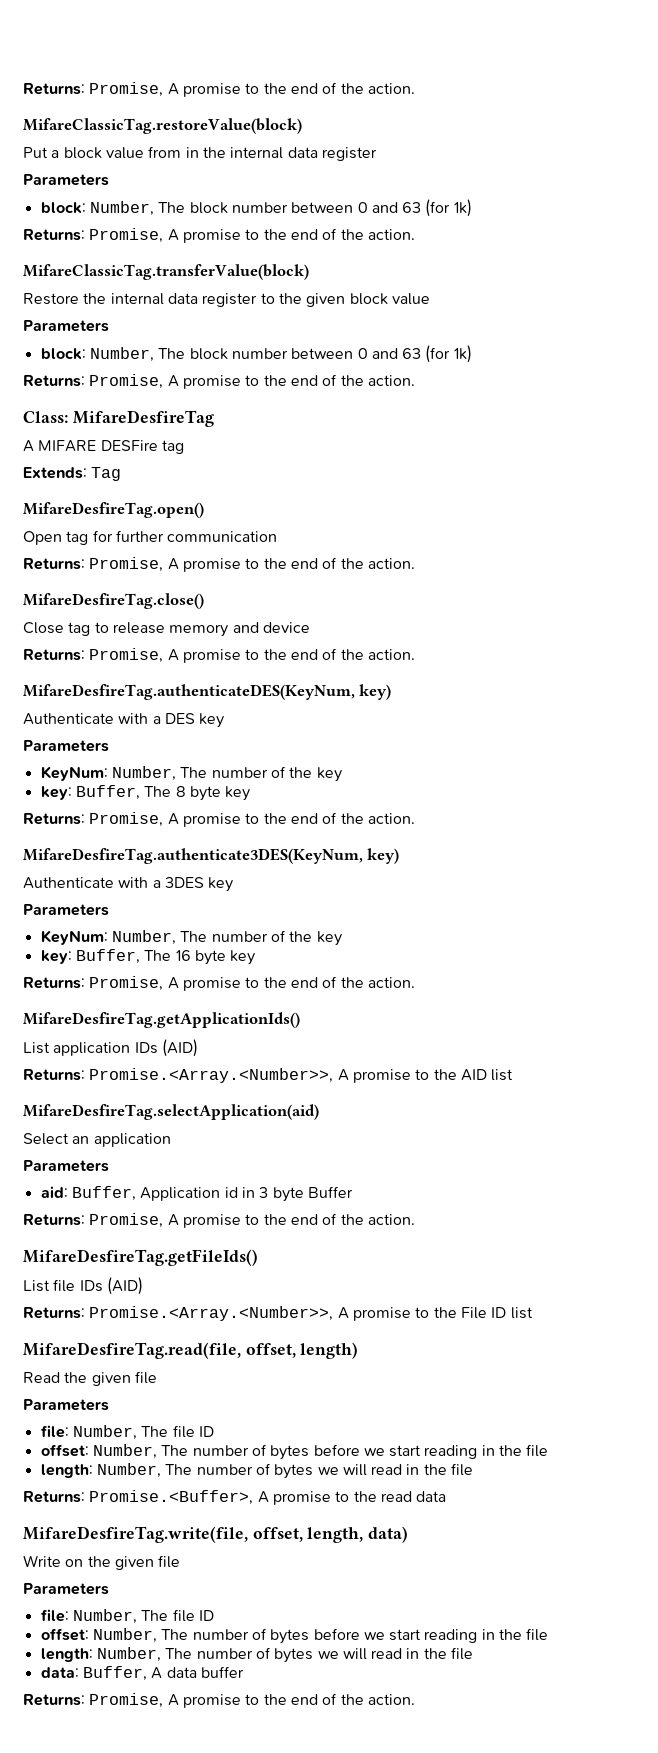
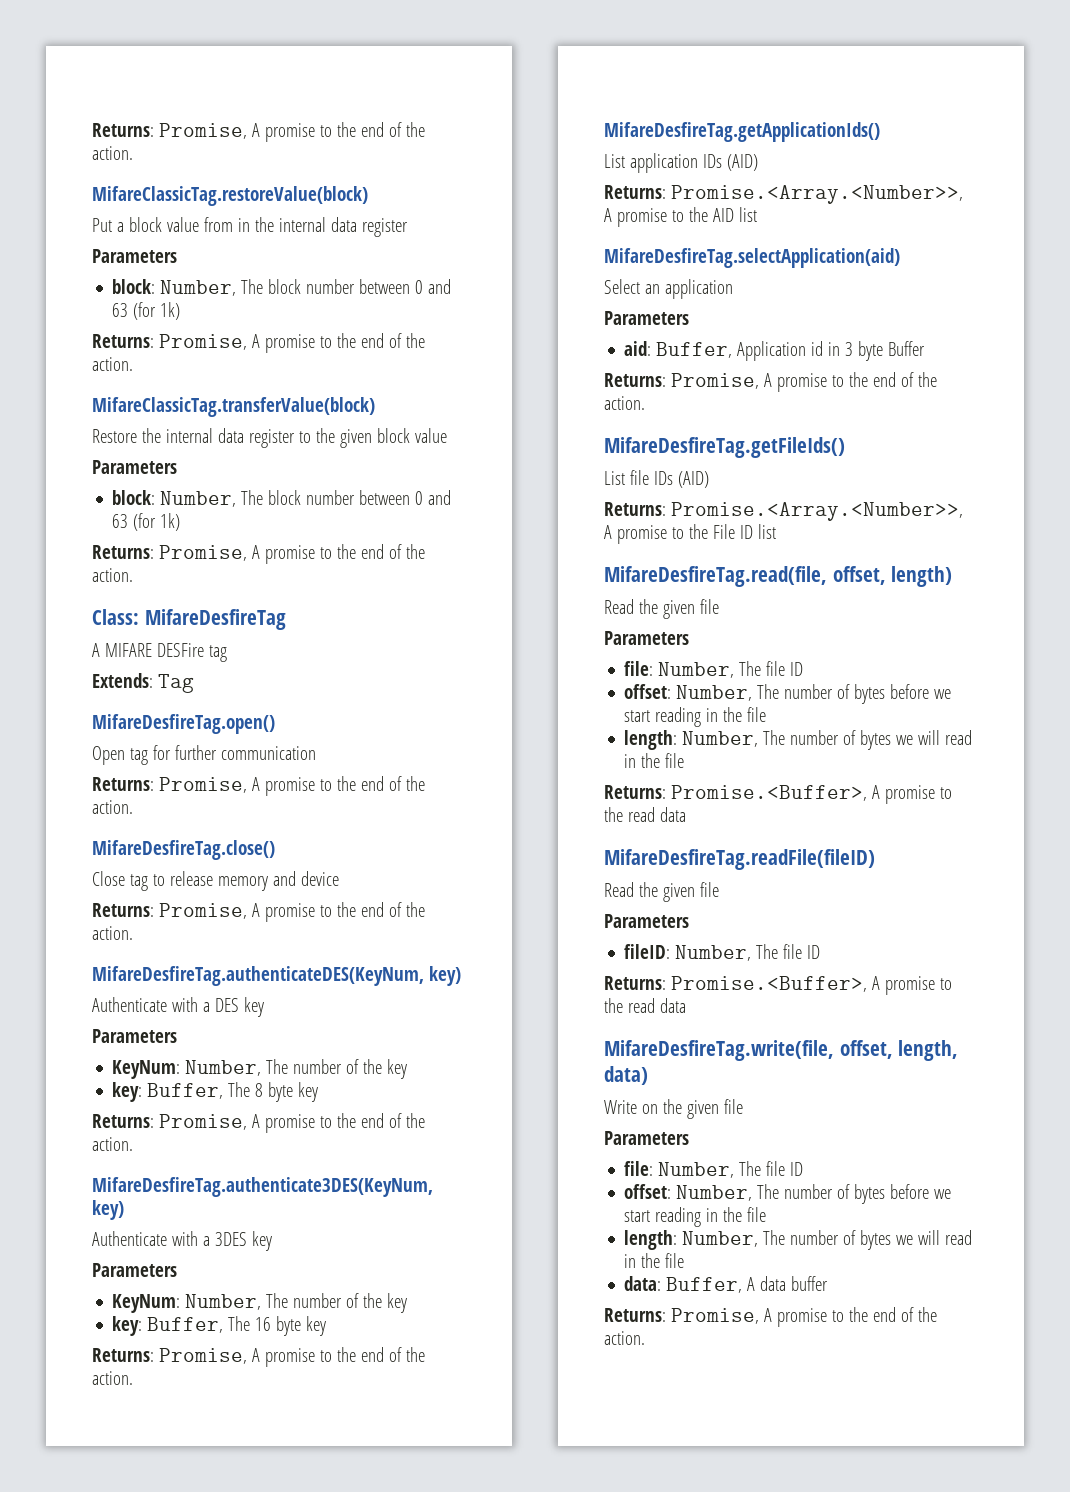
+ MifareDesfireTag.readFile(fileID)
+ Read the given file
+ Parameters
+ fileID: Number, The file ID
+ Returns: Promise.<Buffer>, A promise to the read data

